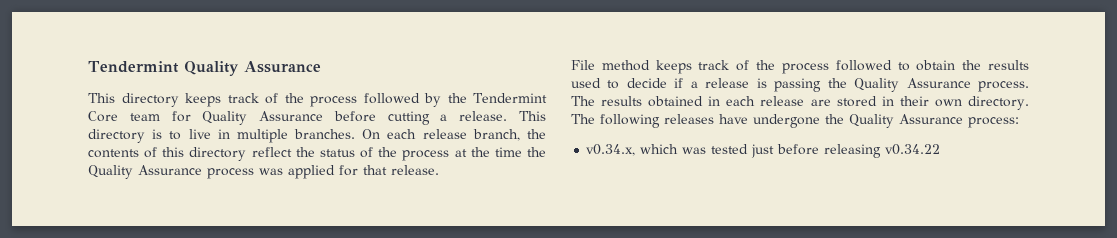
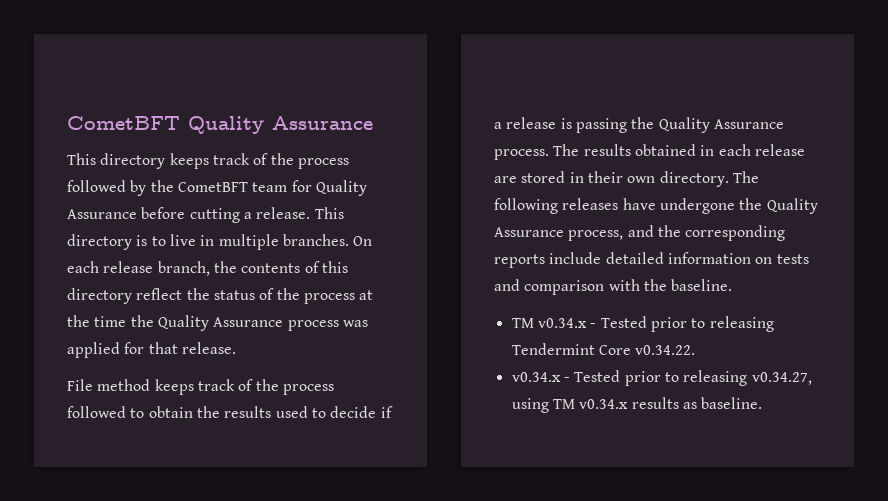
- Tendermint Quality Assurance
+ CometBFT Quality Assurance
- This directory keeps track of the process followed by the Tendermint Core team for Quality Assurance before cutting a release.
+ This directory keeps track of the process followed by the CometBFT team for Quality Assurance before cutting a release.
- The following releases have undergone the Quality Assurance process:
- v0.34.x, which was tested just before releasing v0.34.22
+ The following releases have undergone the Quality Assurance process, and the corresponding reports include detailed information on tests and comparison with the baseline.
+ TM v0.34.x - Tested prior to releasing Tendermint Core v0.34.22.
+ v0.34.x - Tested prior to releasing v0.34.27, using TM v0.34.x results as baseline.

